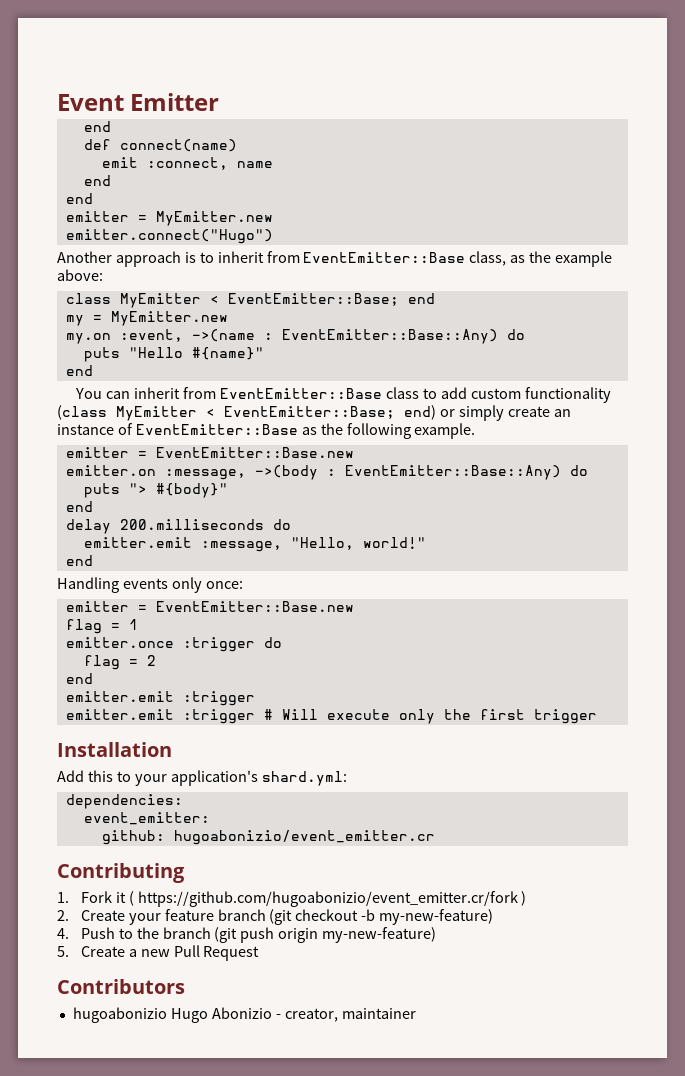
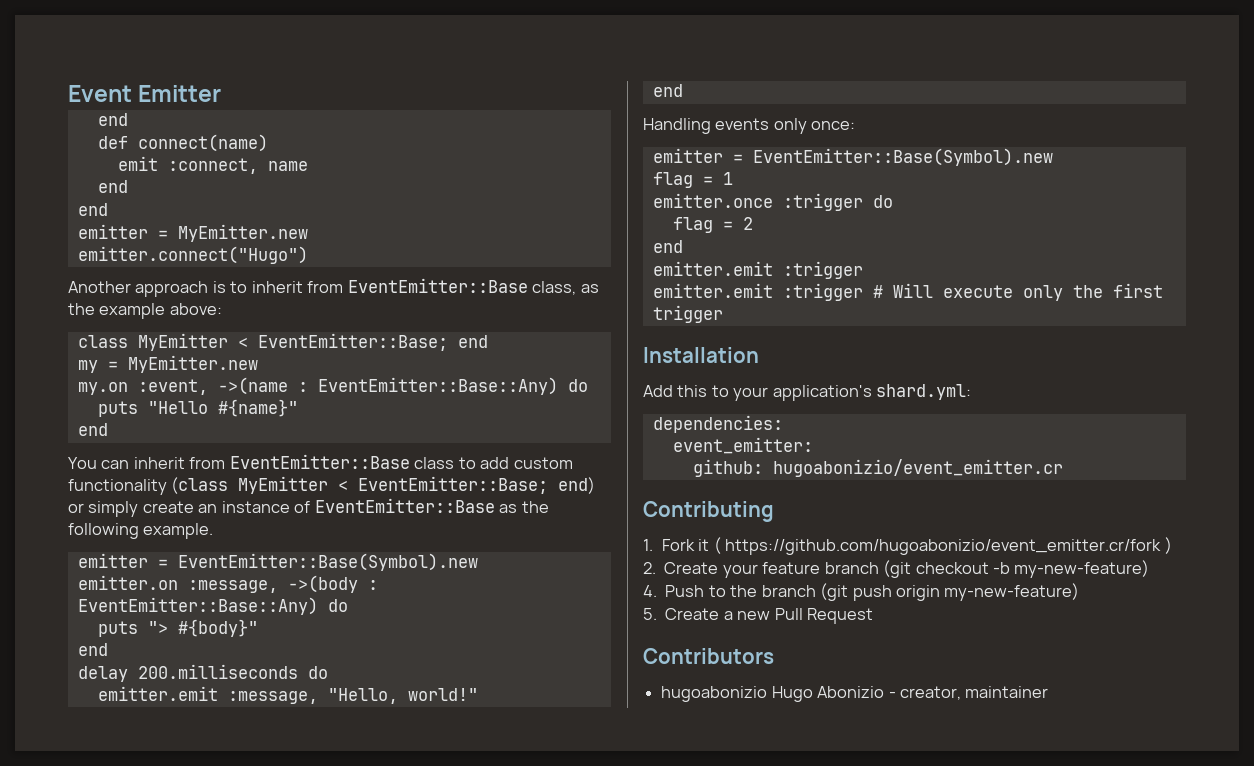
  You can inherit from EventEmitter::Base class to add custom functionality (class MyEmitter < EventEmitter::Base; end) or simply create an instance of EventEmitter::Base as the following example.
- emitter = EventEmitter::Base.new
+ emitter = EventEmitter::Base(Symbol).new
  Handling events only once:
- emitter = EventEmitter::Base.new
+ emitter = EventEmitter::Base(Symbol).new

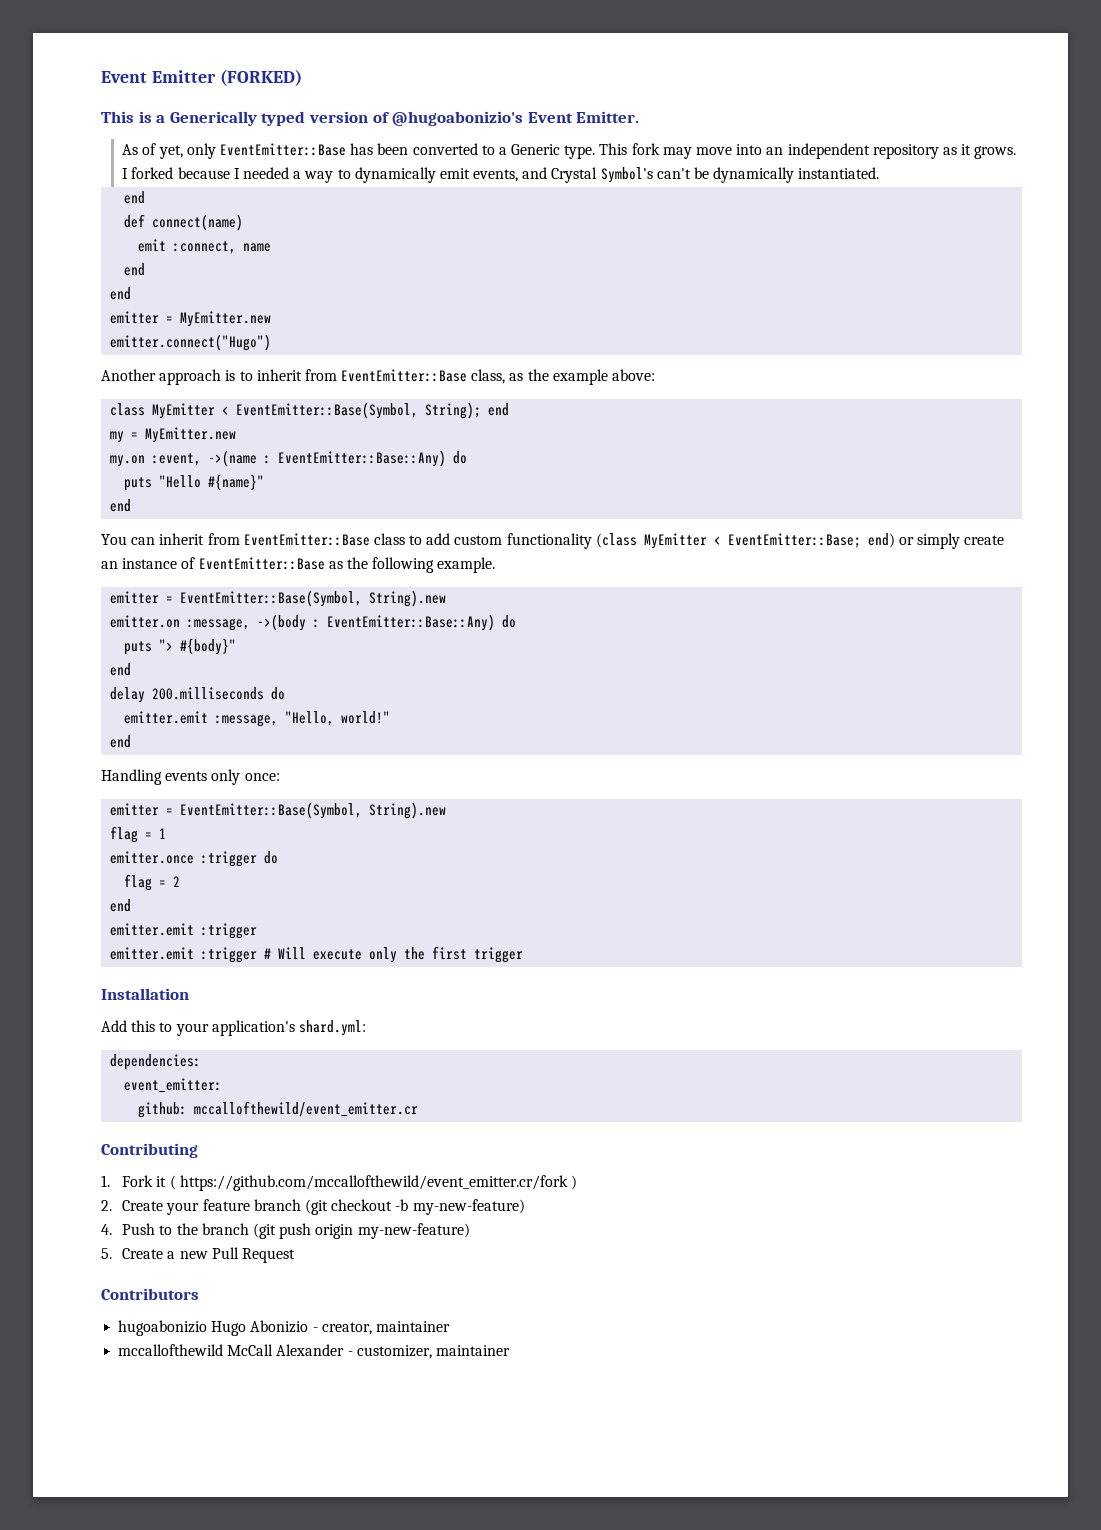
- Event Emitter
+ Event Emitter (FORKED)
+ This is a Generically typed version of @hugoabonizio's Event Emitter.
+ As of yet, only EventEmitter::Base has been converted to a Generic type. This fork may move into an independent repository as it grows. I forked because I needed a way to dynamically emit events, and Crystal Symbol's can't be dynamically instantiated.
- class MyEmitter < EventEmitter::Base; end
+ class MyEmitter < EventEmitter::Base(Symbol, String); end
  You can inherit from EventEmitter::Base class to add custom functionality (class MyEmitter < EventEmitter::Base; end) or simply create an instance of EventEmitter::Base as the following example.
- emitter = EventEmitter::Base(Symbol).new
+ emitter = EventEmitter::Base(Symbol, String).new
  Handling events only once:
- emitter = EventEmitter::Base(Symbol).new
+ emitter = EventEmitter::Base(Symbol, String).new
- github: hugoabonizio/event_emitter.cr
+ github: mccallofthewild/event_emitter.cr
- 1. Fork it ( https://github.com/hugoabonizio/event_emitter.cr/fork )
+ 1. Fork it ( https://github.com/mccallofthewild/event_emitter.cr/fork )
+ mccallofthewild McCall Alexander - customizer, maintainer

